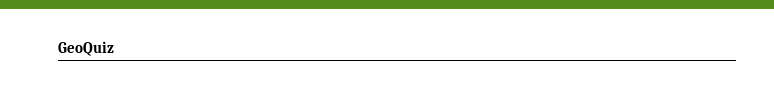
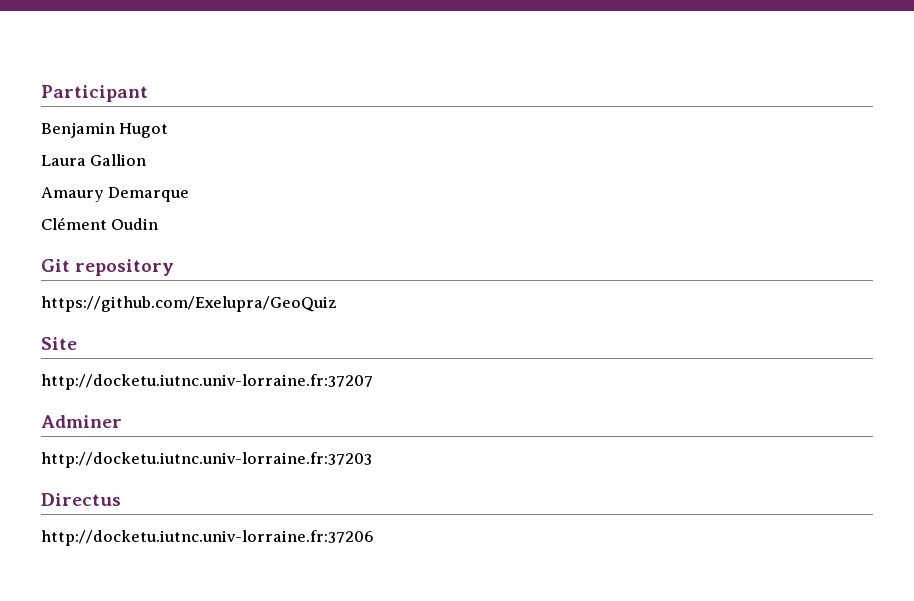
- GeoQuiz
+ Participant
+ Benjamin Hugot
+ Laura Gallion
+ Amaury Demarque
+ Clément Oudin
+ Git repository
+ https://github.com/Exelupra/GeoQuiz
+ Site
+ http://docketu.iutnc.univ-lorraine.fr:37207
+ Adminer
+ http://docketu.iutnc.univ-lorraine.fr:37203
+ Directus
+ http://docketu.iutnc.univ-lorraine.fr:37206

